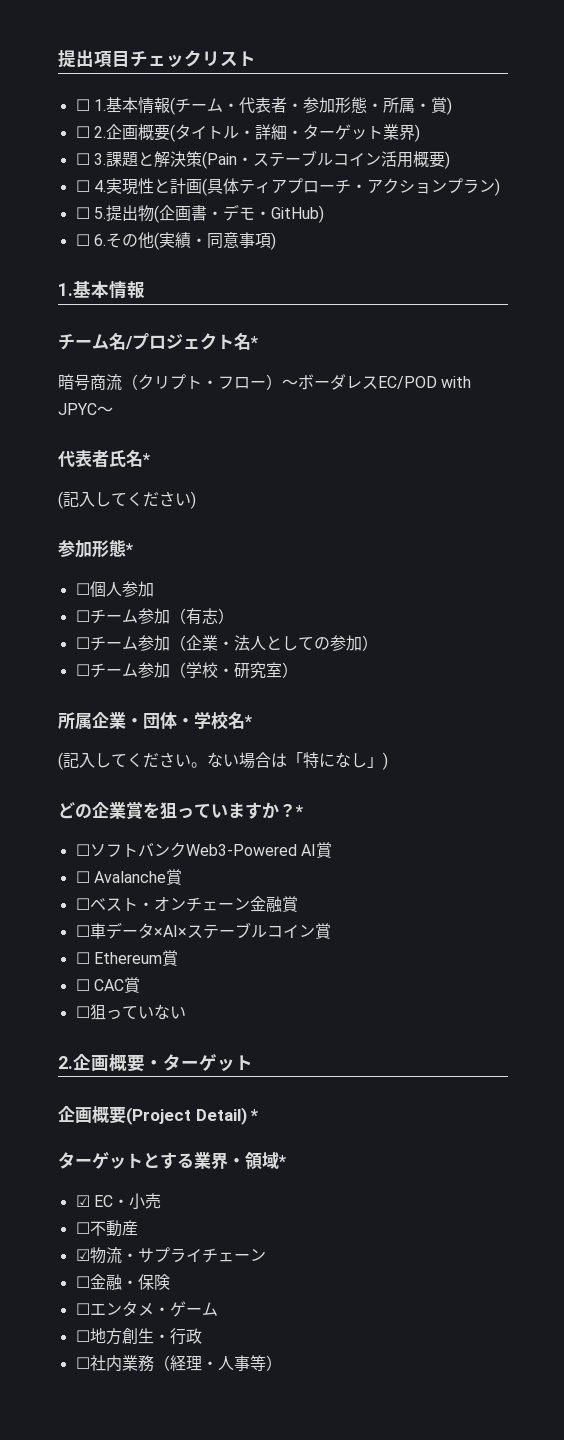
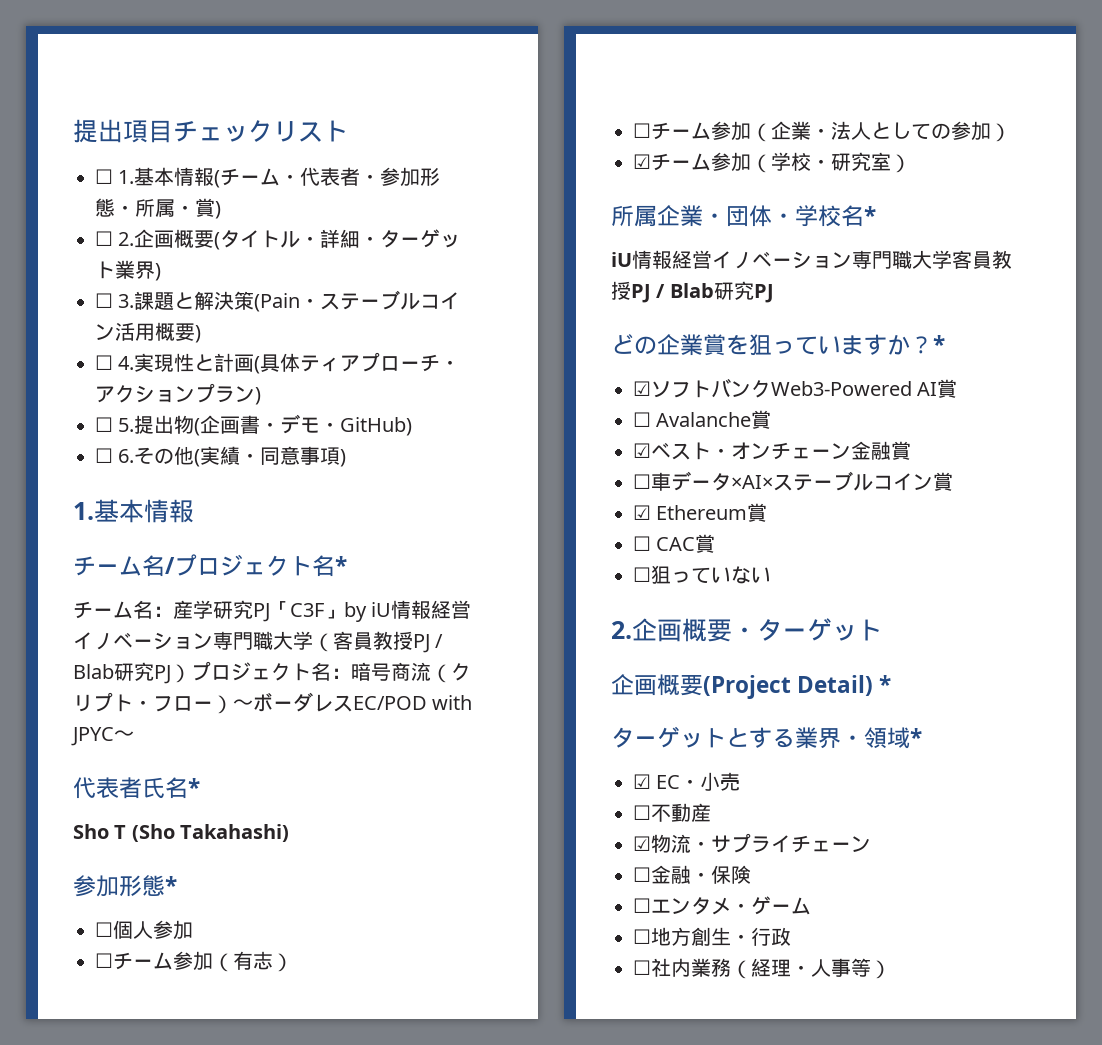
- 暗号商流（クリプト・フロー）〜ボーダレスEC/POD with JPYC〜
+ チーム名：産学研究PJ「C3F」by iU情報経営イノベーション専門職大学（客員教授PJ / Blab研究PJ）プロジェクト名：暗号商流（クリプト・フロー）〜ボーダレスEC/POD with JPYC〜
- (記入してください)
+ Sho T (Sho Takahashi)
- ☐チーム参加（学校・研究室）
+ ☑チーム参加（学校・研究室）
- (記入してください。ない場合は「特になし」)
+ iU情報経営イノベーション専門職大学客員教授PJ / Blab研究PJ
- ☐ソフトバンクWeb3-Powered AI賞
+ ☑ソフトバンクWeb3-Powered AI賞
- ☐ベスト・オンチェーン金融賞
+ ☑ベスト・オンチェーン金融賞
- ☐ Ethereum賞
+ ☑ Ethereum賞

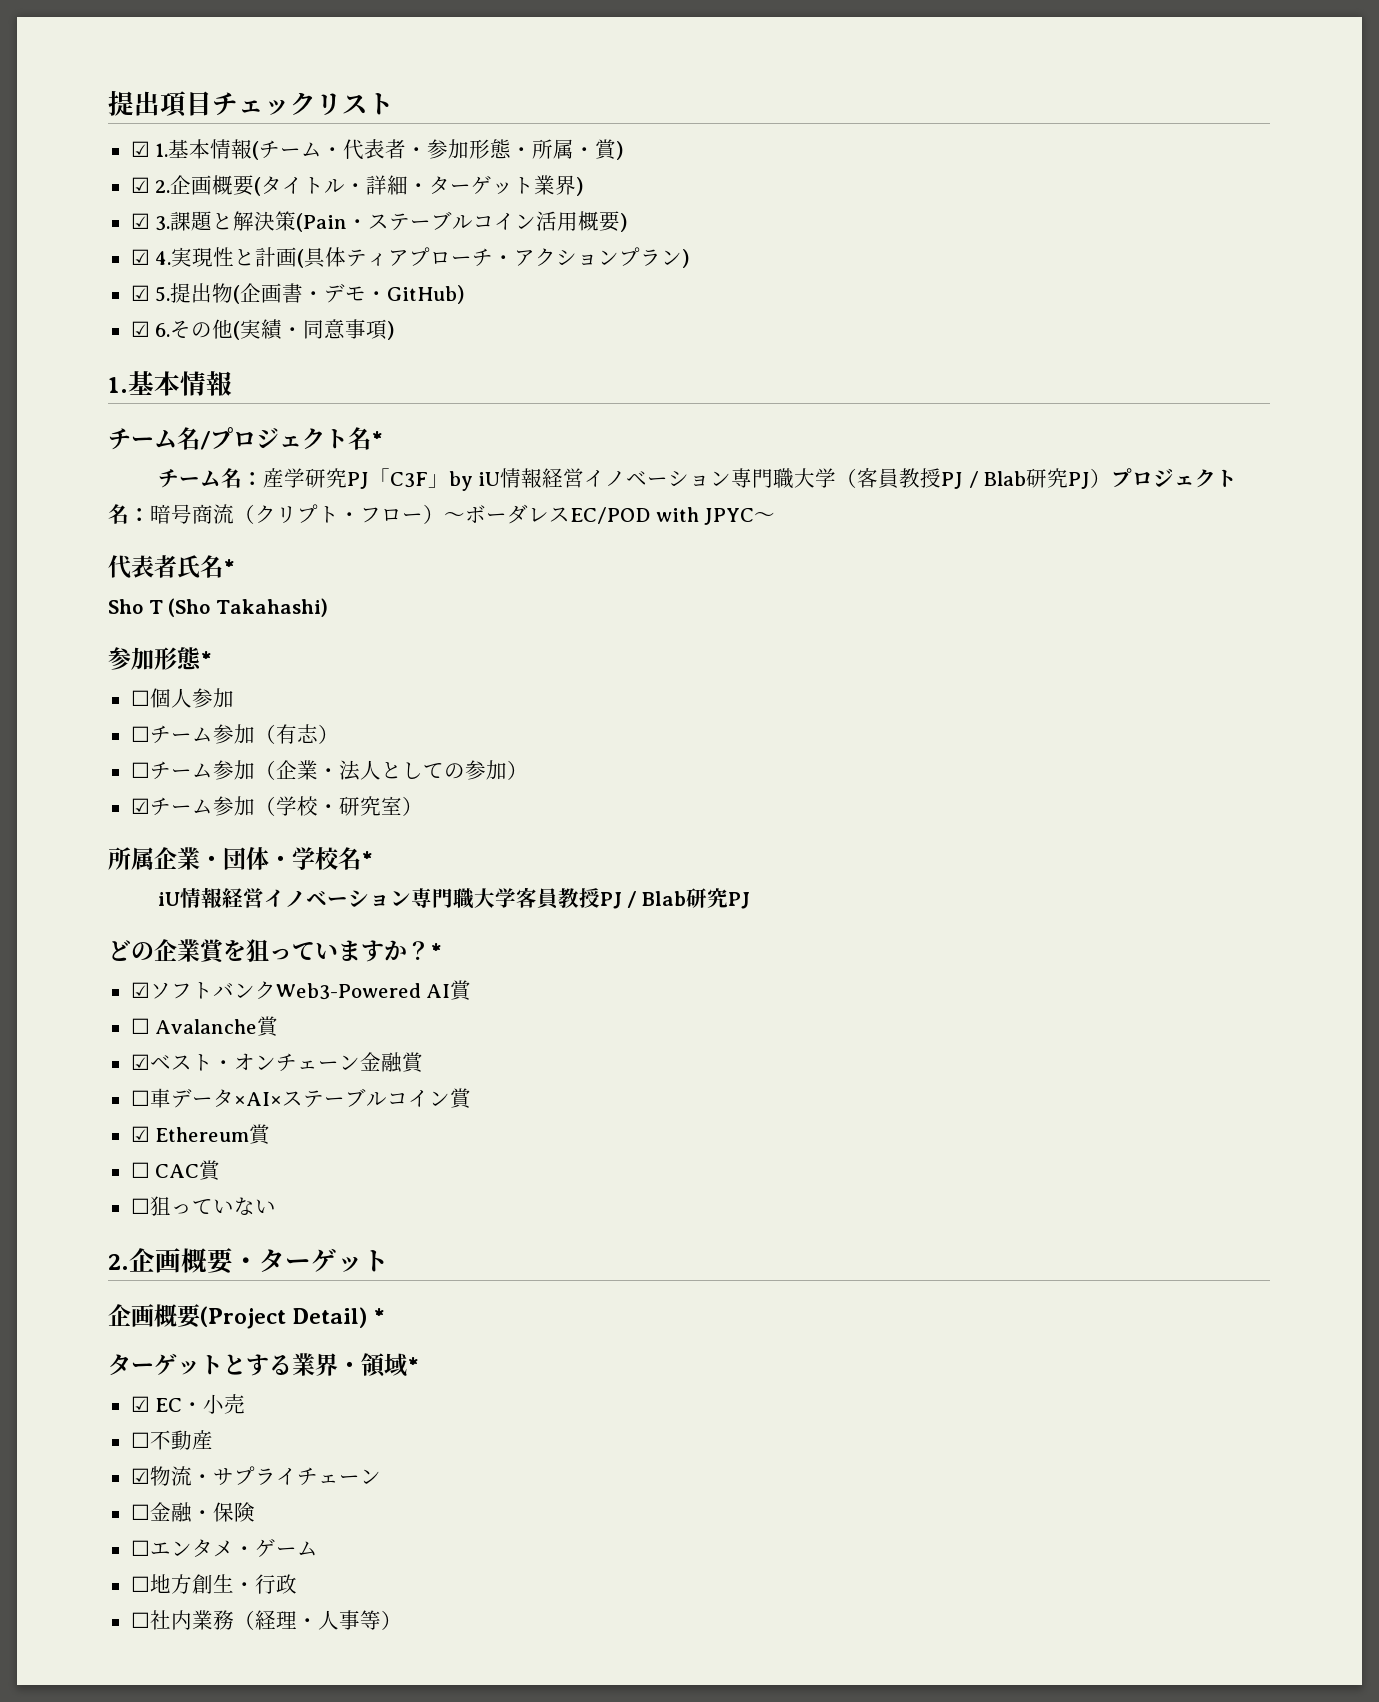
- ☐ 1.基本情報(チーム・代表者・参加形態・所属・賞)
+ ☑ 1.基本情報(チーム・代表者・参加形態・所属・賞)
- ☐ 2.企画概要(タイトル・詳細・ターゲット業界)
+ ☑ 2.企画概要(タイトル・詳細・ターゲット業界)
- ☐ 3.課題と解決策(Pain・ステーブルコイン活用概要)
+ ☑ 3.課題と解決策(Pain・ステーブルコイン活用概要)
- ☐ 4.実現性と計画(具体ティアプローチ・アクションプラン)
+ ☑ 4.実現性と計画(具体ティアプローチ・アクションプラン)
- ☐ 5.提出物(企画書・デモ・GitHub)
+ ☑ 5.提出物(企画書・デモ・GitHub)
- ☐ 6.その他(実績・同意事項)
+ ☑ 6.その他(実績・同意事項)

